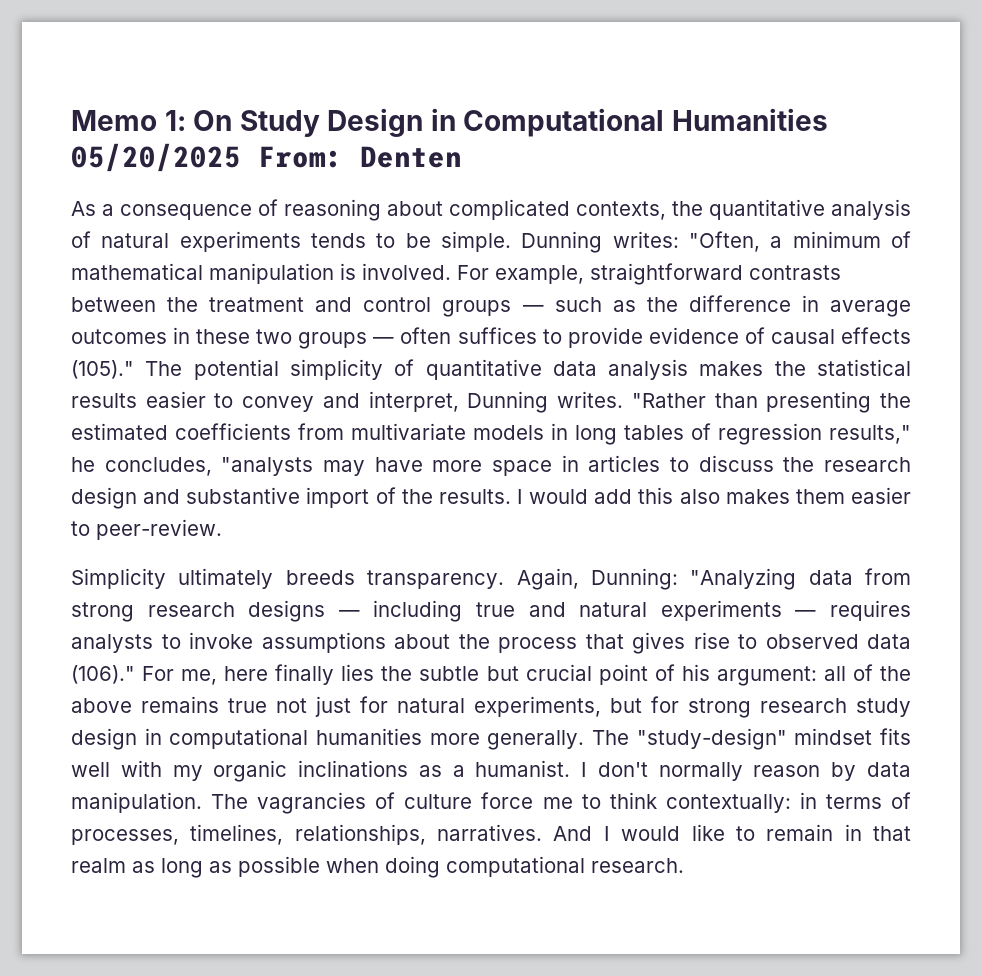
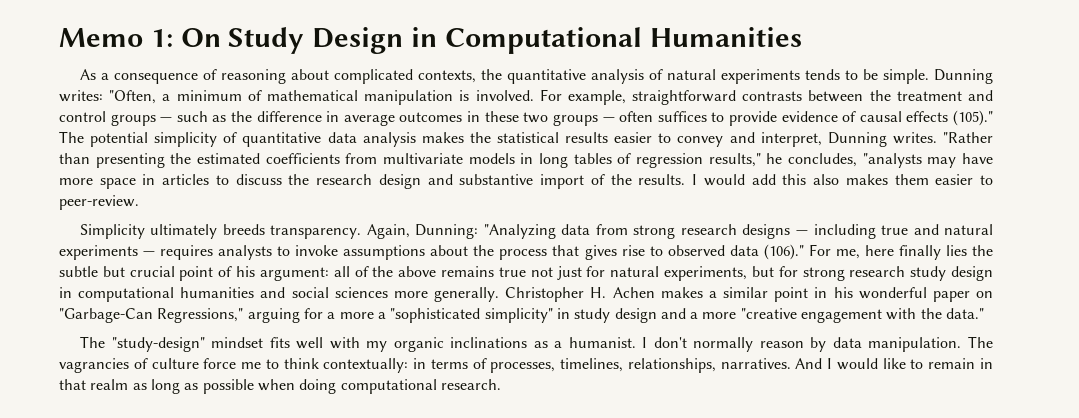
- Memo 1: On Study Design in Computational Humanities 05/20/2025 From: Denten
+ Memo 1: On Study Design in Computational Humanities
- For me, here finally lies the subtle but crucial point of his argument: all of the above remains true not just for natural experiments, but for strong research study design in computational humanities more generally. The "study-design" mindset fits well with my organic inclinations as a humanist.
+ For me, here finally lies the subtle but crucial point of his argument: all of the above remains true not just for natural experiments, but for strong research study design in computational humanities and social sciences more generally. Christopher H. Achen makes a similar point in his wonderful paper on "Garbage-Can Regressions," arguing for a more a "sophisticated simplicity" in study design and a more "creative engagement with the data."
+ The "study-design" mindset fits well with my organic inclinations as a humanist.

